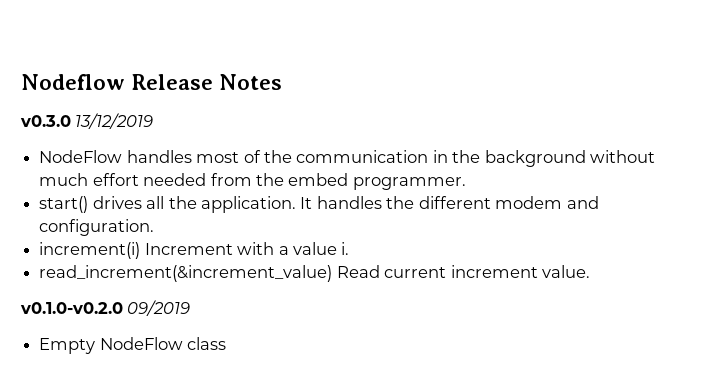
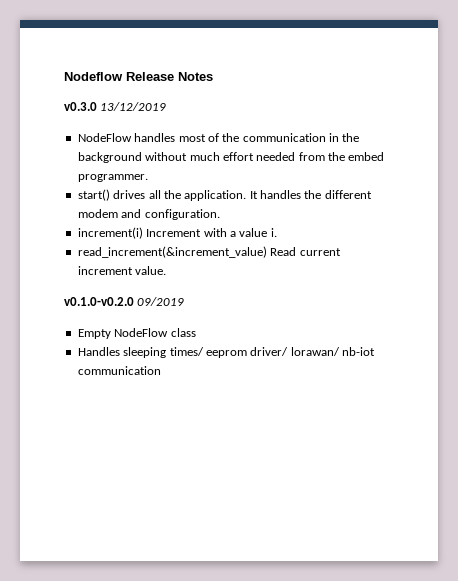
+ Handles sleeping times/ eeprom driver/ lorawan/ nb-iot communication

